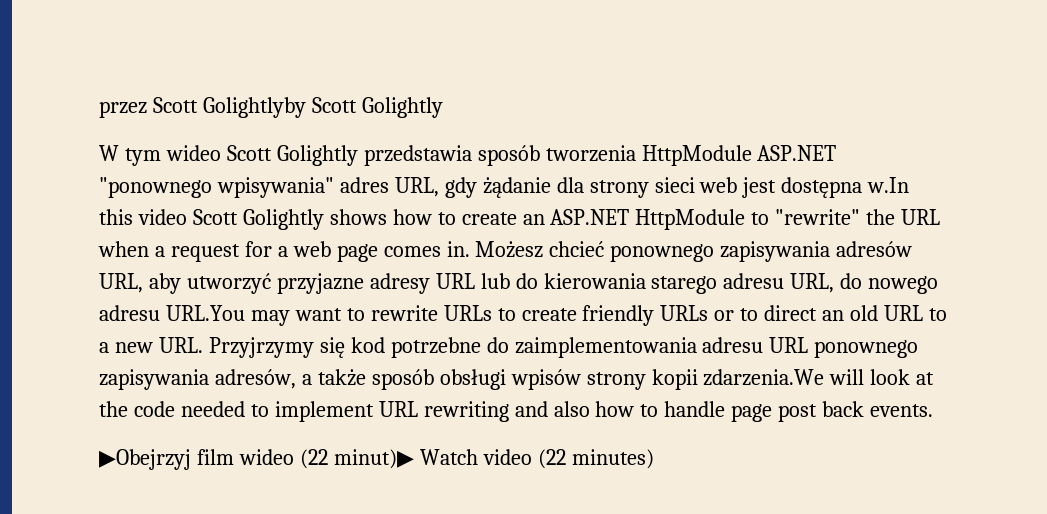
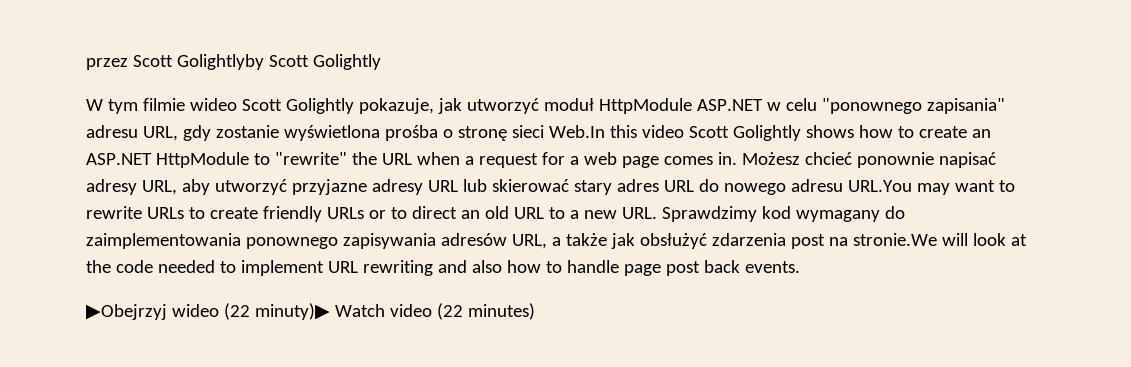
- W tym wideo Scott Golightly przedstawia sposób tworzenia HttpModule ASP.NET "ponownego wpisywania" adres URL, gdy żądanie dla strony sieci web jest dostępna w.In this video Scott Golightly shows how to create an ASP.NET HttpModule to "rewrite" the URL when a request for a web page comes in.
+ W tym filmie wideo Scott Golightly pokazuje, jak utworzyć moduł HttpModule ASP.NET w celu "ponownego zapisania" adresu URL, gdy zostanie wyświetlona prośba o stronę sieci Web.In this video Scott Golightly shows how to create an ASP.NET HttpModule to "rewrite" the URL when a request for a web page comes in.
- Możesz chcieć ponownego zapisywania adresów URL, aby utworzyć przyjazne adresy URL lub do kierowania starego adresu URL, do nowego adresu URL.You may want to rewrite URLs to create friendly URLs or to direct an old URL to a new URL. Przyjrzymy się kod potrzebne do zaimplementowania adresu URL ponownego zapisywania adresów, a także sposób obsługi wpisów strony kopii zdarzenia.We will look at the code needed to implement URL rewriting and also how to handle page post back events.
+ Możesz chcieć ponownie napisać adresy URL, aby utworzyć przyjazne adresy URL lub skierować stary adres URL do nowego adresu URL.You may want to rewrite URLs to create friendly URLs or to direct an old URL to a new URL. Sprawdzimy kod wymagany do zaimplementowania ponownego zapisywania adresów URL, a także jak obsłużyć zdarzenia post na stronie.We will look at the code needed to implement URL rewriting and also how to handle page post back events.
- ▶Obejrzyj film wideo (22 minut)▶ Watch video (22 minutes)
+ ▶Obejrzyj wideo (22 minuty)▶ Watch video (22 minutes)

